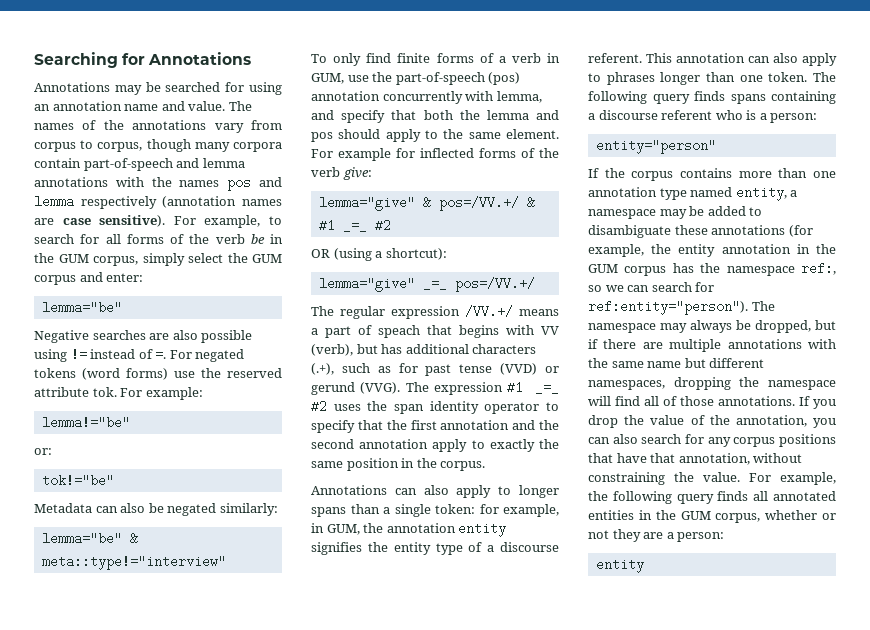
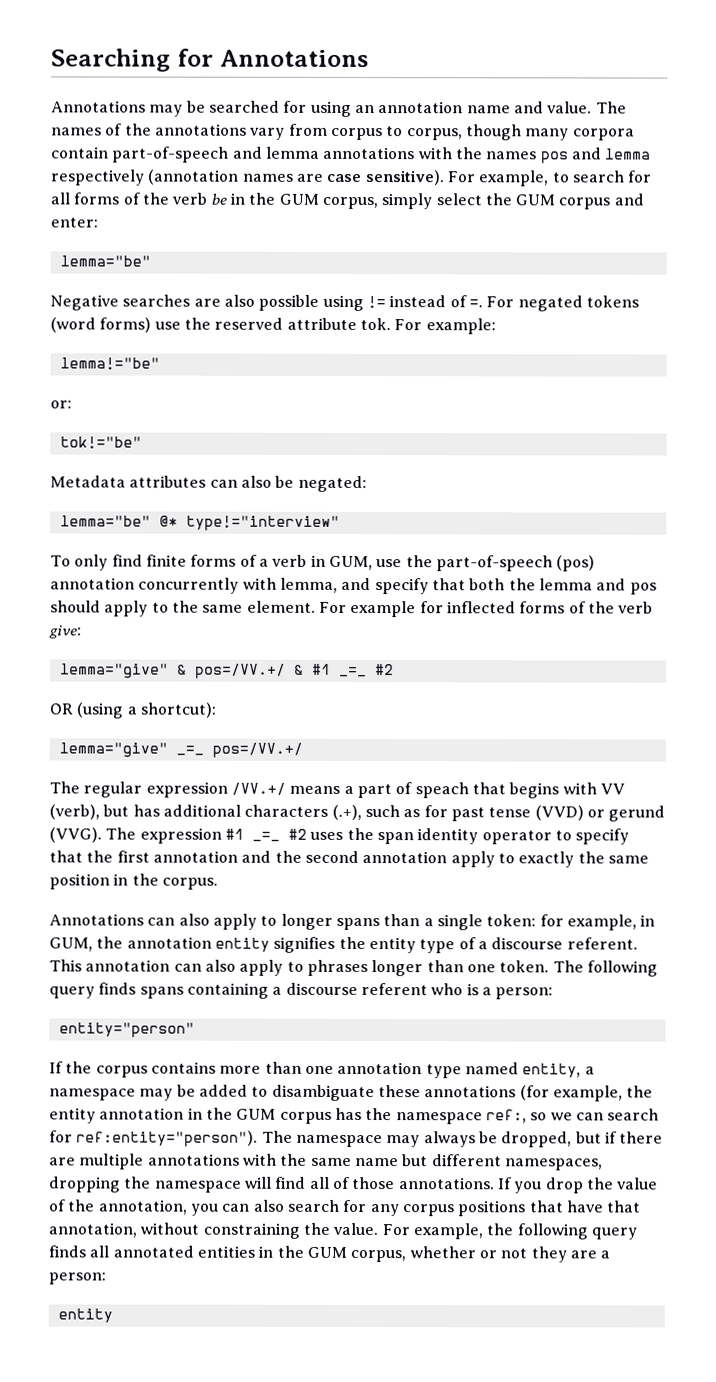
- Metadata can also be negated similarly:
- lemma="be" & meta::type!="interview"
+ Metadata attributes can also be negated:
+ lemma="be" @* type!="interview"

